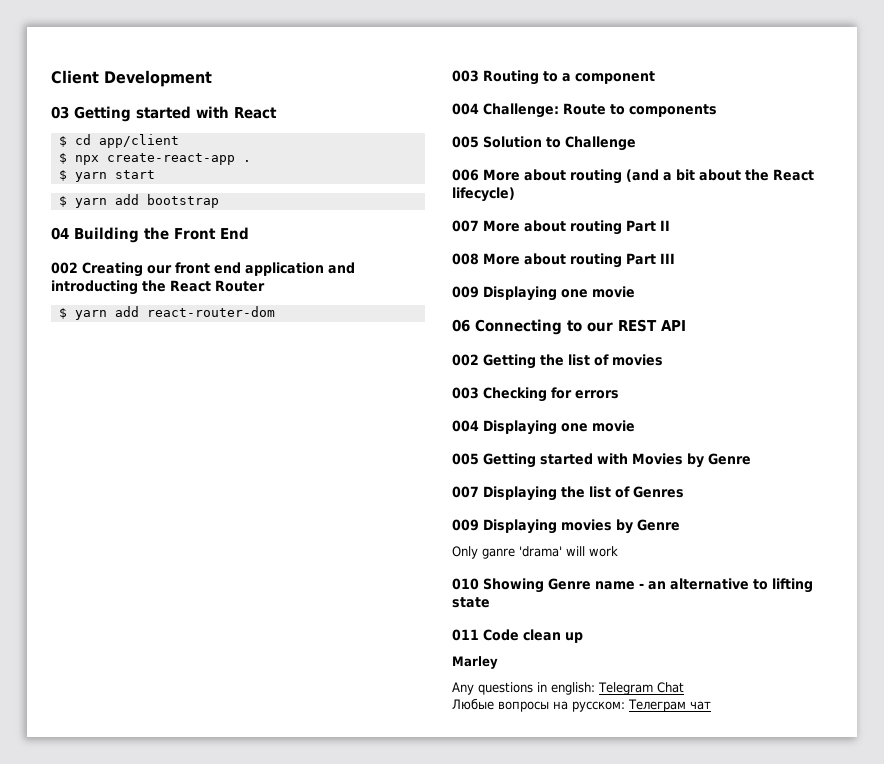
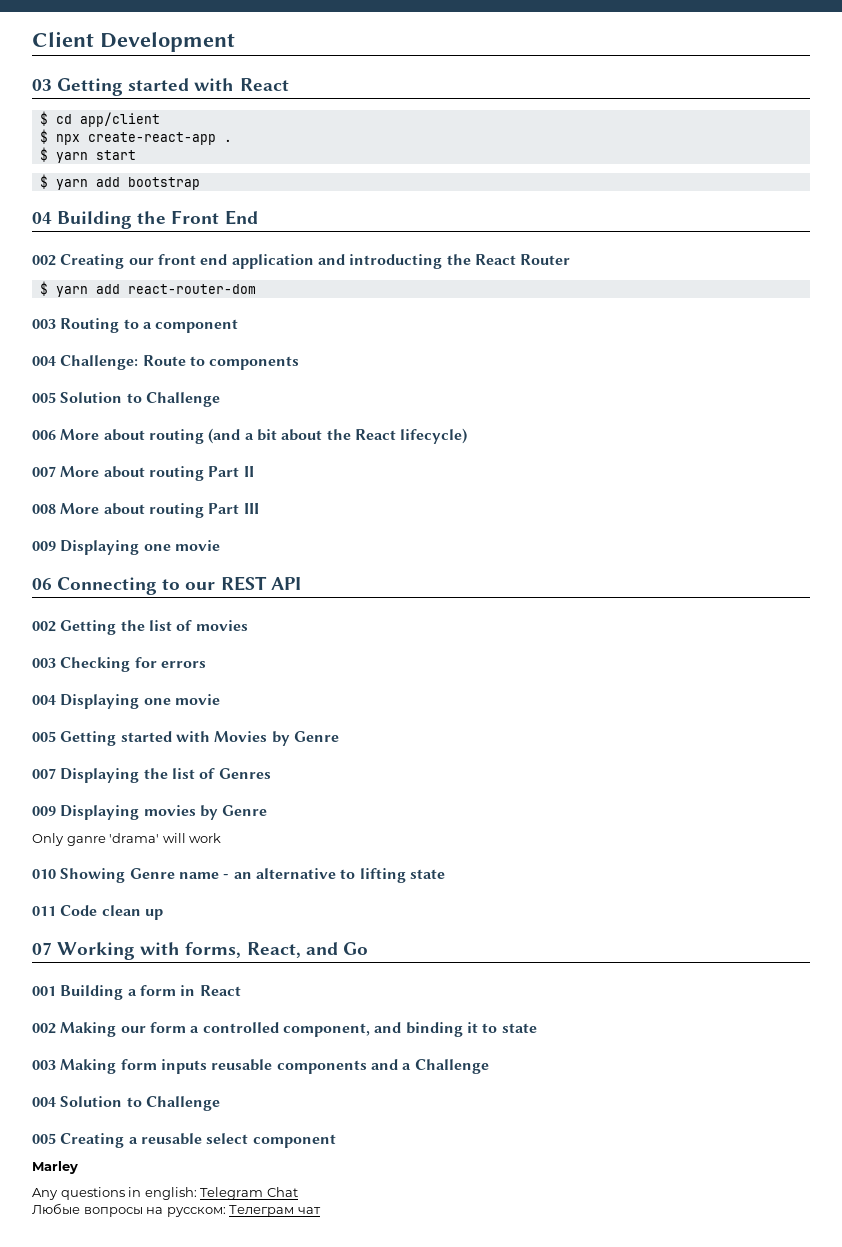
+ 07 Working with forms, React, and Go
+ 001 Building a form in React
+ 002 Making our form a controlled component, and binding it to state
+ 003 Making form inputs reusable components and a Challenge
+ 004 Solution to Challenge
+ 005 Creating a reusable select component

